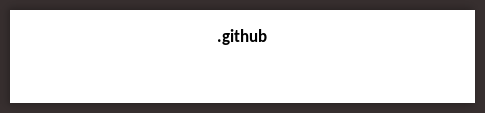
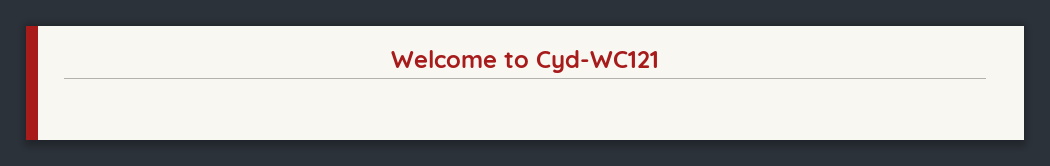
- .github
+ Welcome to Cyd-WC121

